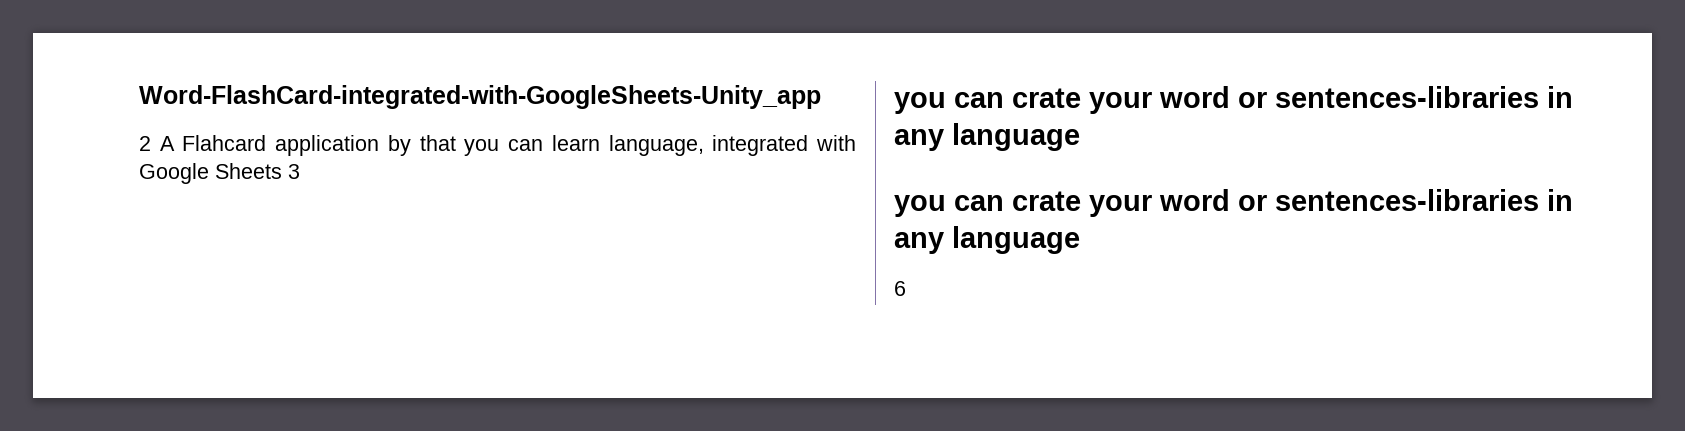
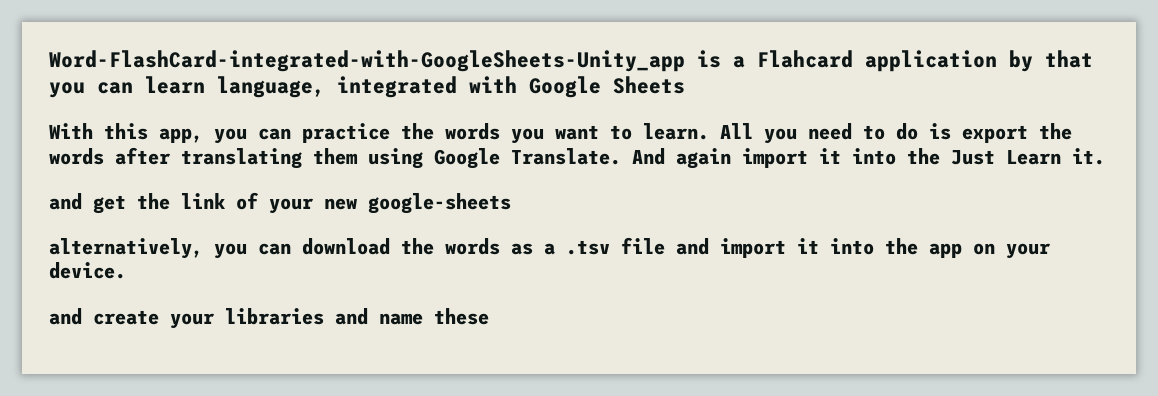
- Word-FlashCard-integrated-with-GoogleSheets-Unity_app
- 2 A Flahcard application by that you can learn language, integrated with Google Sheets 3
- you can crate your word or sentences-libraries in any language
- you can crate your word or sentences-libraries in any language
- 6
+ Word-FlashCard-integrated-with-GoogleSheets-Unity_app is a Flahcard application by that you can learn language, integrated with Google Sheets
+ With this app, you can practice the words you want to learn. All you need to do is export the words after translating them using Google Translate. And again import it into the Just Learn it.
+ and get the link of your new google-sheets
+ alternatively, you can download the words as a .tsv file and import it into the app on your device.
+ and create your libraries and name these

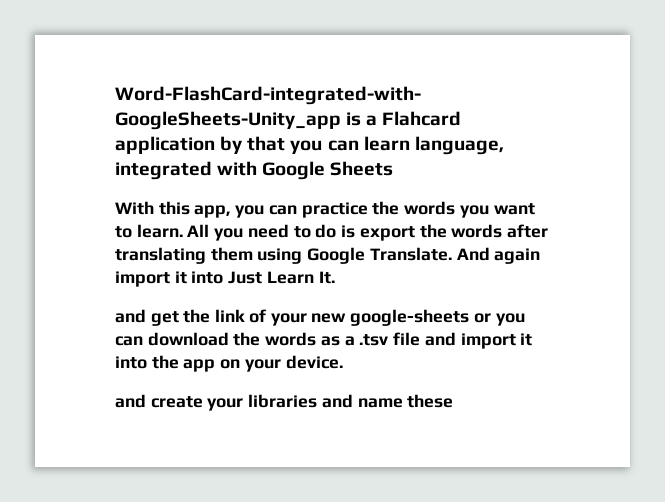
- And again import it into the Just Learn it.
+ And again import it into Just Learn It.
- and get the link of your new google-sheets
- alternatively, you can download the words as a .tsv file and import it into the app on your device.
+ and get the link of your new google-sheets or you can download the words as a .tsv file and import it into the app on your device.

